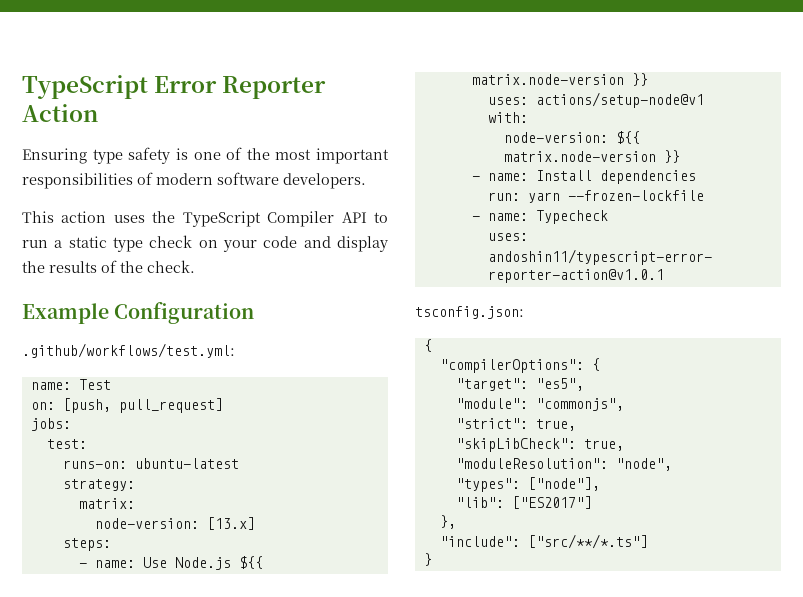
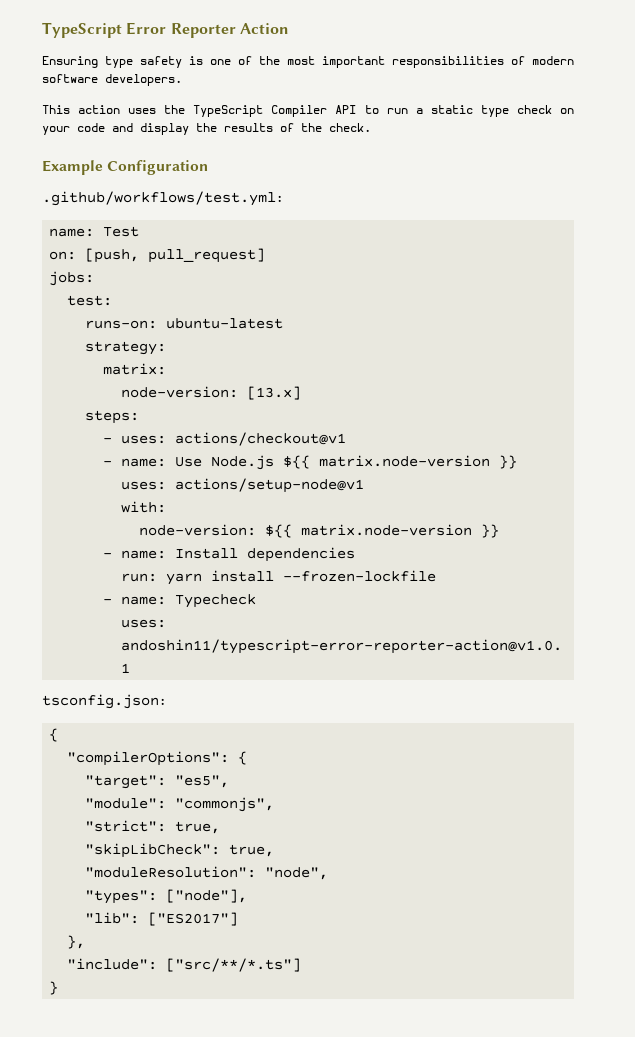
+ - uses: actions/checkout@v1
- run: yarn --frozen-lockfile
+ run: yarn install --frozen-lockfile

